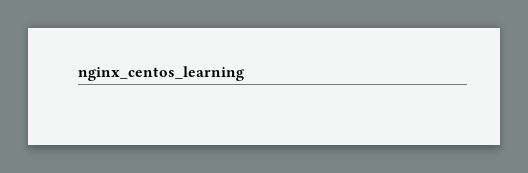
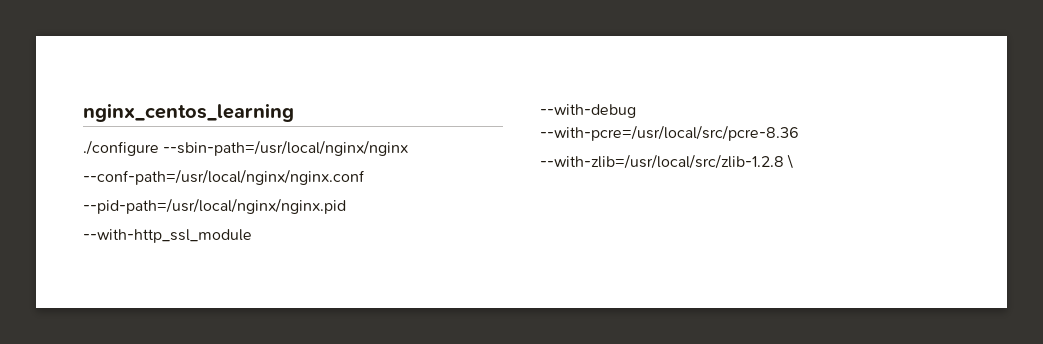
+ ./configure --sbin-path=/usr/local/nginx/nginx
+ --conf-path=/usr/local/nginx/nginx.conf
+ --pid-path=/usr/local/nginx/nginx.pid
+ --with-http_ssl_module
+ --with-debug
+ --with-pcre=/usr/local/src/pcre-8.36
+ --with-zlib=/usr/local/src/zlib-1.2.8 \

